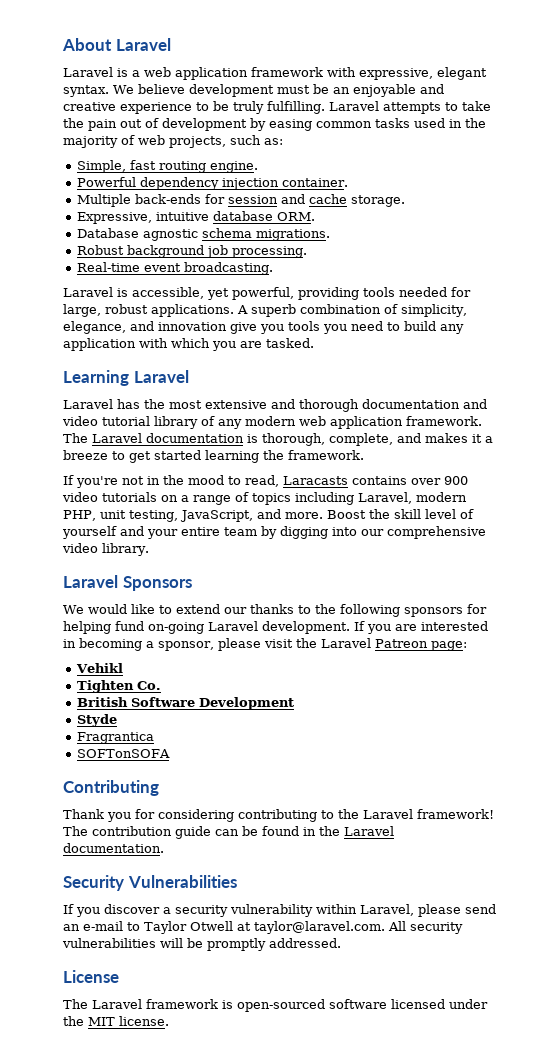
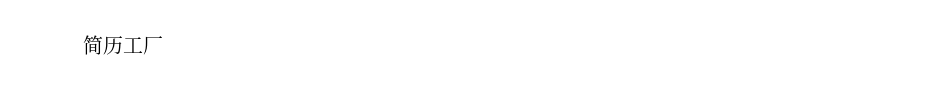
- About Laravel
- Laravel is a web application framework with expressive, elegant syntax. We believe development must be an enjoyable and creative experience to be truly fulfilling. Laravel attempts to take the pain out of development by easing common tasks used in the majority of web projects, such as:
- Simple, fast routing engine.
- Powerful dependency injection container.
- Multiple back-ends for session and cache storage.
- Expressive, intuitive database ORM.
- Database agnostic schema migrations.
- Robust background job processing.
- Real-time event broadcasting.
- Laravel is accessible, yet powerful, providing tools needed for large, robust applications. A superb combination of simplicity, elegance, and innovation give you tools you need to build any application with which you are tasked.
- Learning Laravel
- Laravel has the most extensive and thorough documentation and video tutorial library of any modern web application framework. The Laravel documentation is thorough, complete, and makes it a breeze to get started learning the framework.
- If you're not in the mood to read, Laracasts contains over 900 video tutorials on a range of topics including Laravel, modern PHP, unit testing, JavaScript, and more. Boost the skill level of yourself and your entire team by digging into our comprehensive video library.
- Laravel Sponsors
- We would like to extend our thanks to the following sponsors for helping fund on-going Laravel development. If you are interested in becoming a sponsor, please visit the Laravel Patreon page:
- Vehikl
- Tighten Co.
- British Software Development
- Styde
- Fragrantica
- SOFTonSOFA
- Contributing
- Thank you for considering contributing to the Laravel framework! The contribution guide can be found in the Laravel documentation.
- Security Vulnerabilities
- If you discover a security vulnerability within Laravel, please send an e-mail to Taylor Otwell at taylor@laravel.com. All security vulnerabilities will be promptly addressed.
- License
- The Laravel framework is open-sourced software licensed under the MIT license.
+ 简历工厂

